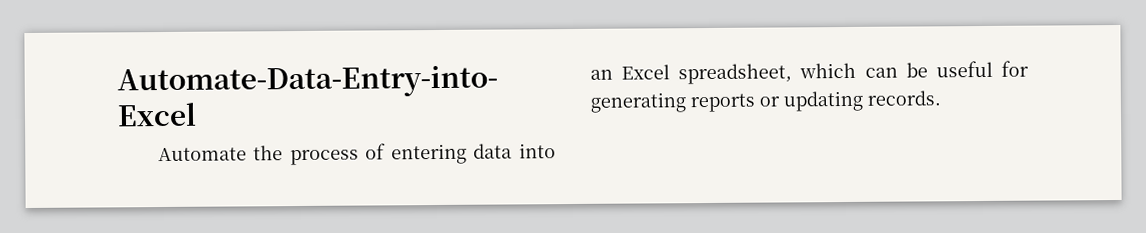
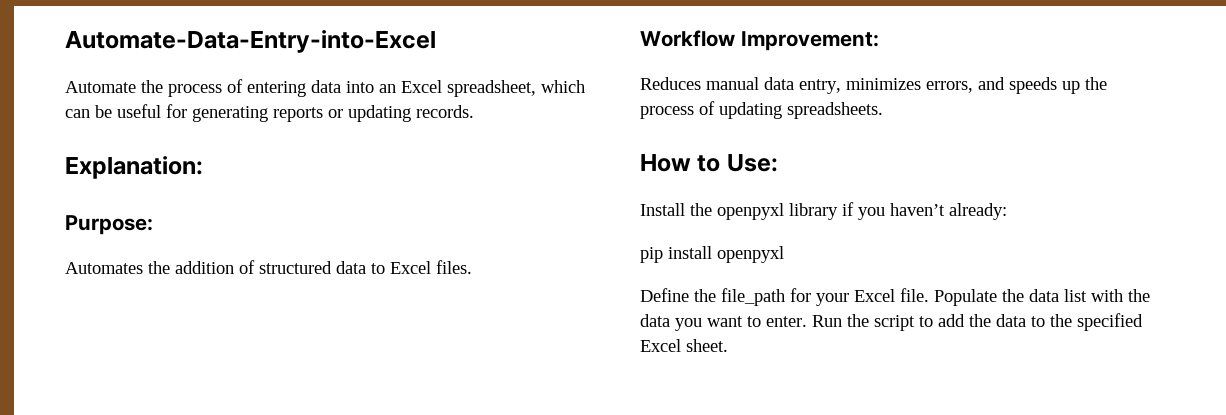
+ Explanation:
+ Purpose:
+ Automates the addition of structured data to Excel files.
+ Workflow Improvement:
+ Reduces manual data entry, minimizes errors, and speeds up the process of updating spreadsheets.
+ How to Use:
+ Install the openpyxl library if you haven’t already:
+ pip install openpyxl
+ Define the file_path for your Excel file. Populate the data list with the data you want to enter. Run the script to add the data to the specified Excel sheet.

